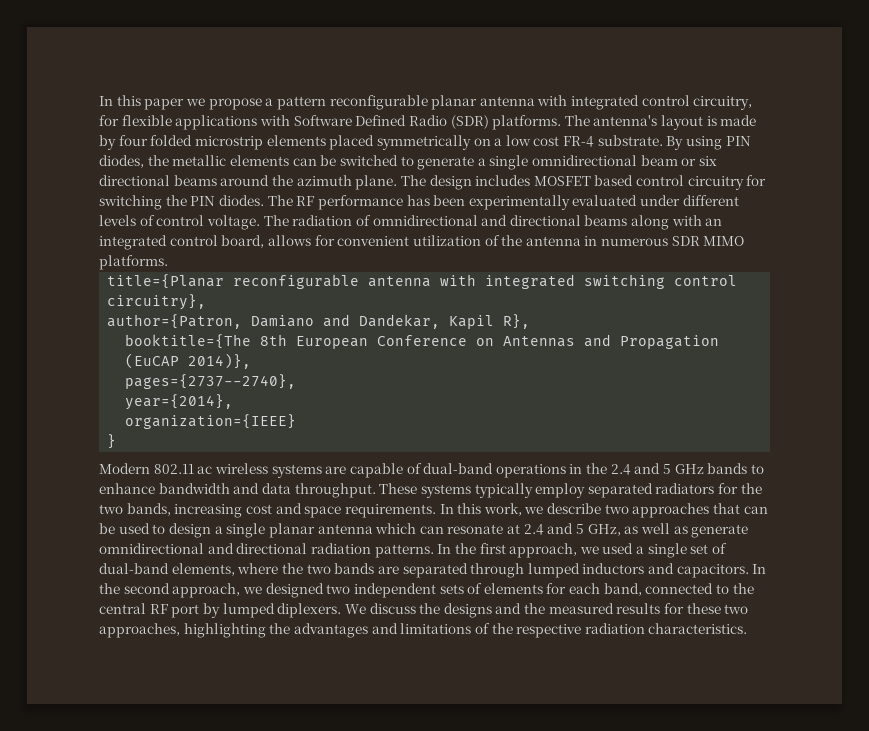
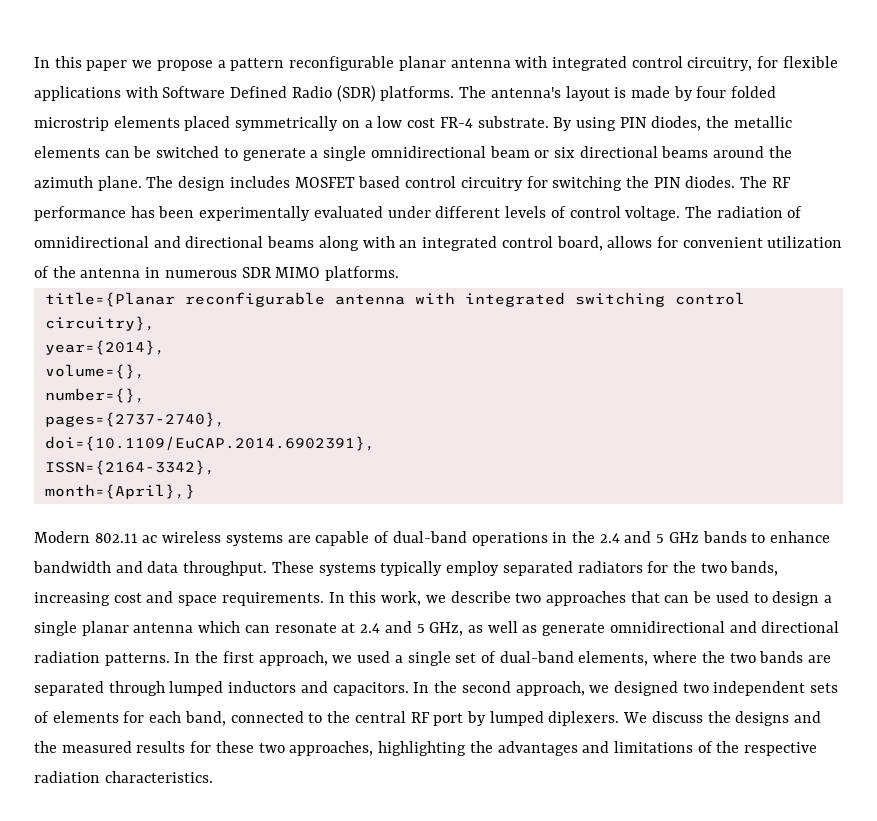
- author={Patron, Damiano and Dandekar, Kapil R},
- booktitle={The 8th European Conference on Antennas and Propagation (EuCAP 2014)},
- pages={2737--2740},
  year={2014},
- organization={IEEE}
- }
+ volume={},
+ number={},
+ pages={2737-2740},
+ doi={10.1109/EuCAP.2014.6902391},
+ ISSN={2164-3342},
+ month={April},}

